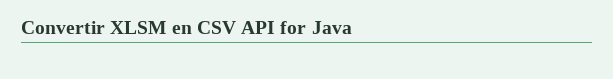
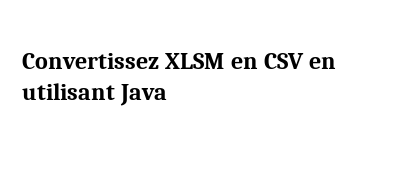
- Convertir XLSM en CSV API for Java
+ Convertissez XLSM en CSV en utilisant Java

